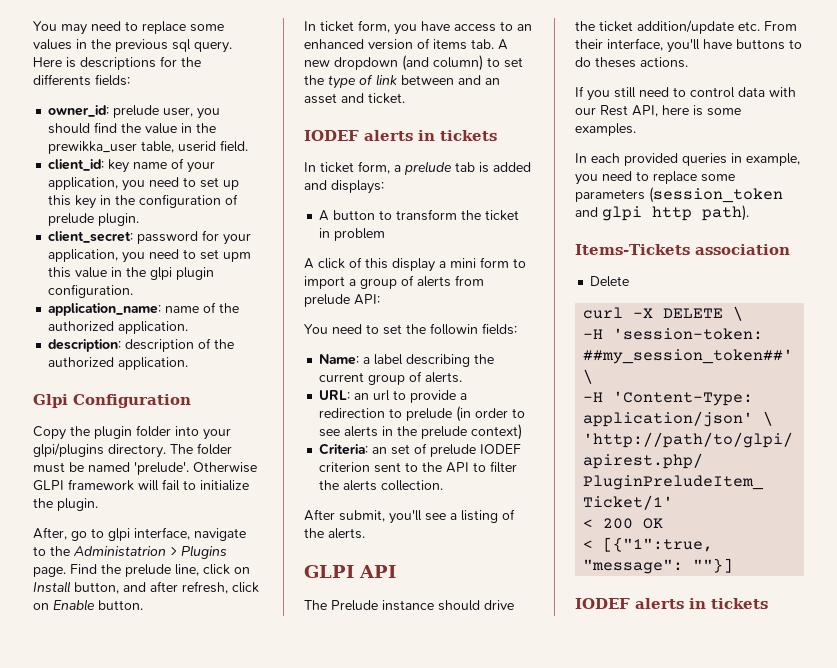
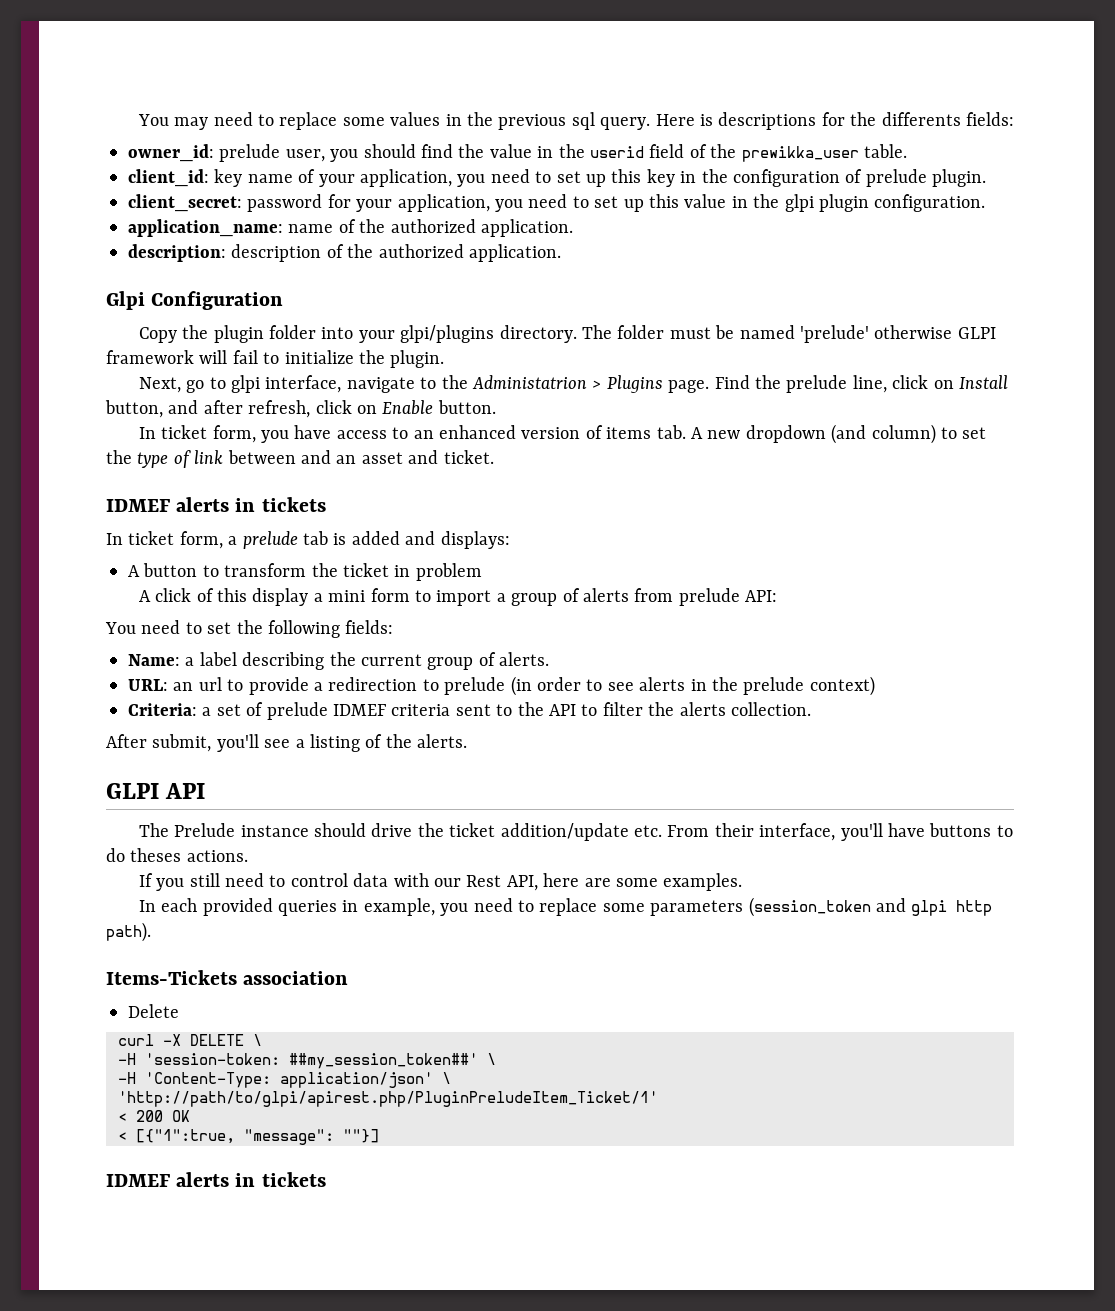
- owner_id: prelude user, you should find the value in the prewikka_user table, userid field.
+ owner_id: prelude user, you should find the value in the userid field of the prewikka_user table.
- client_secret: password for your application, you need to set upm this value in the glpi plugin configuration.
+ client_secret: password for your application, you need to set up this value in the glpi plugin configuration.
- The folder must be named 'prelude'. Otherwise GLPI framework will fail to initialize the plugin.
+ The folder must be named 'prelude' otherwise GLPI framework will fail to initialize the plugin.
- After, go to glpi interface, navigate to the Administatrion > Plugins page.
+ Next, go to glpi interface, navigate to the Administatrion > Plugins page.
  In ticket form, you have access to an enhanced version of items tab. A new dropdown (and column) to set the type of link between and an asset and ticket.
- IODEF alerts in tickets
+ IDMEF alerts in tickets
- You need to set the followin fields:
+ You need to set the following fields:
- Criteria: an set of prelude IODEF criterion sent to the API to filter the alerts collection.
+ Criteria: a set of prelude IDMEF criteria sent to the API to filter the alerts collection.
- If you still need to control data with our Rest API, here is some examples.
+ If you still need to control data with our Rest API, here are some examples.
  < [{"1":true, "message": ""}]
- IODEF alerts in tickets
+ IDMEF alerts in tickets

